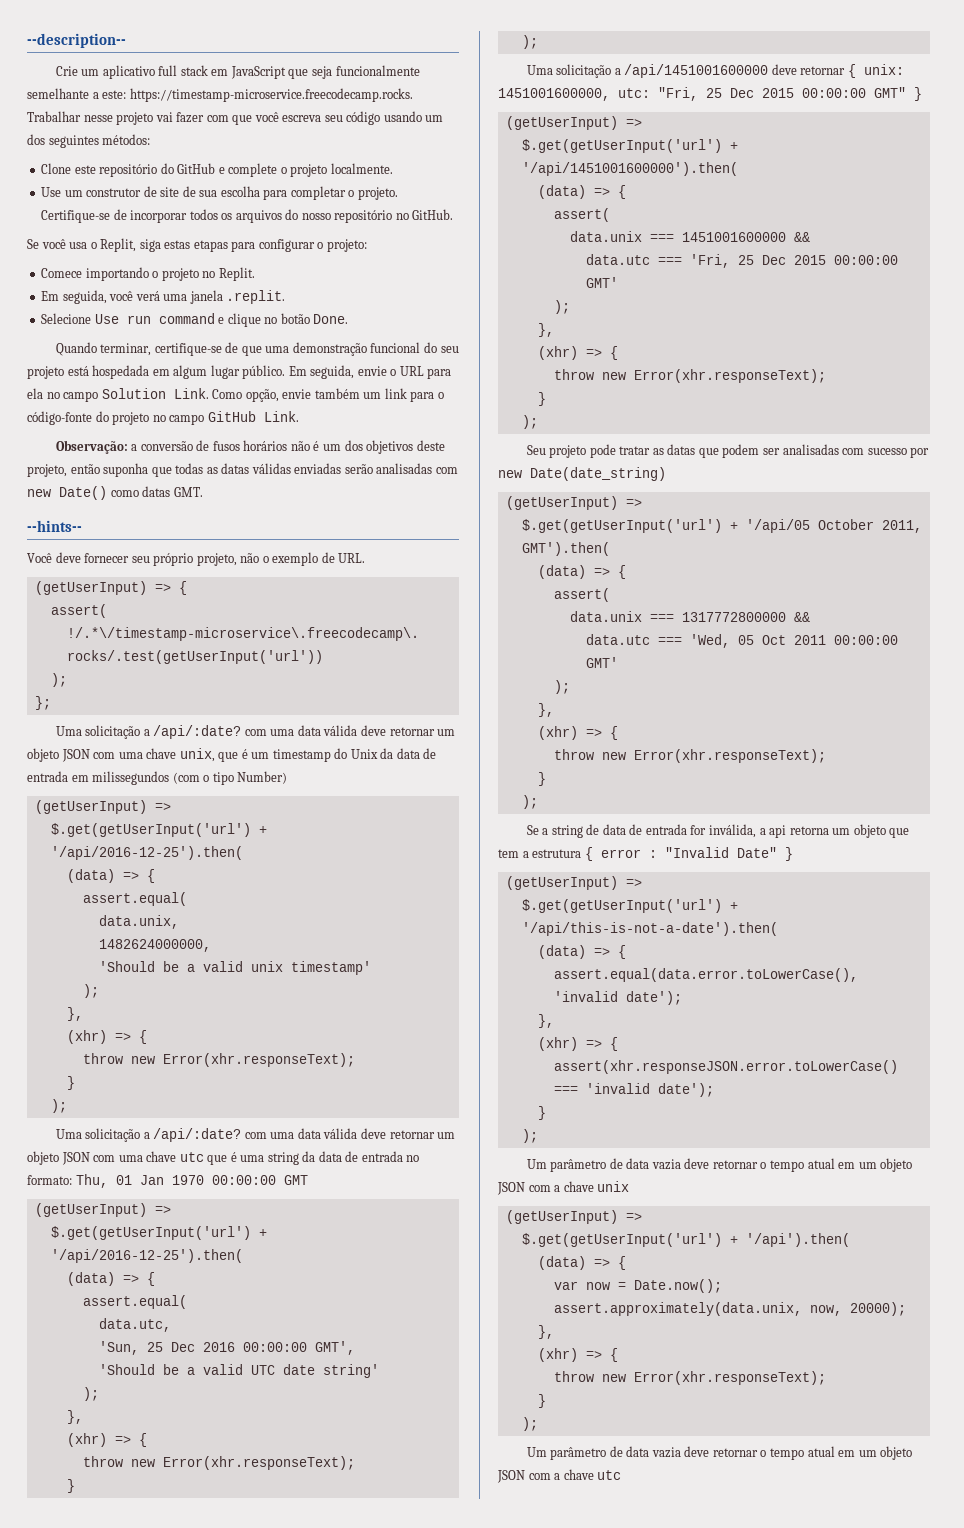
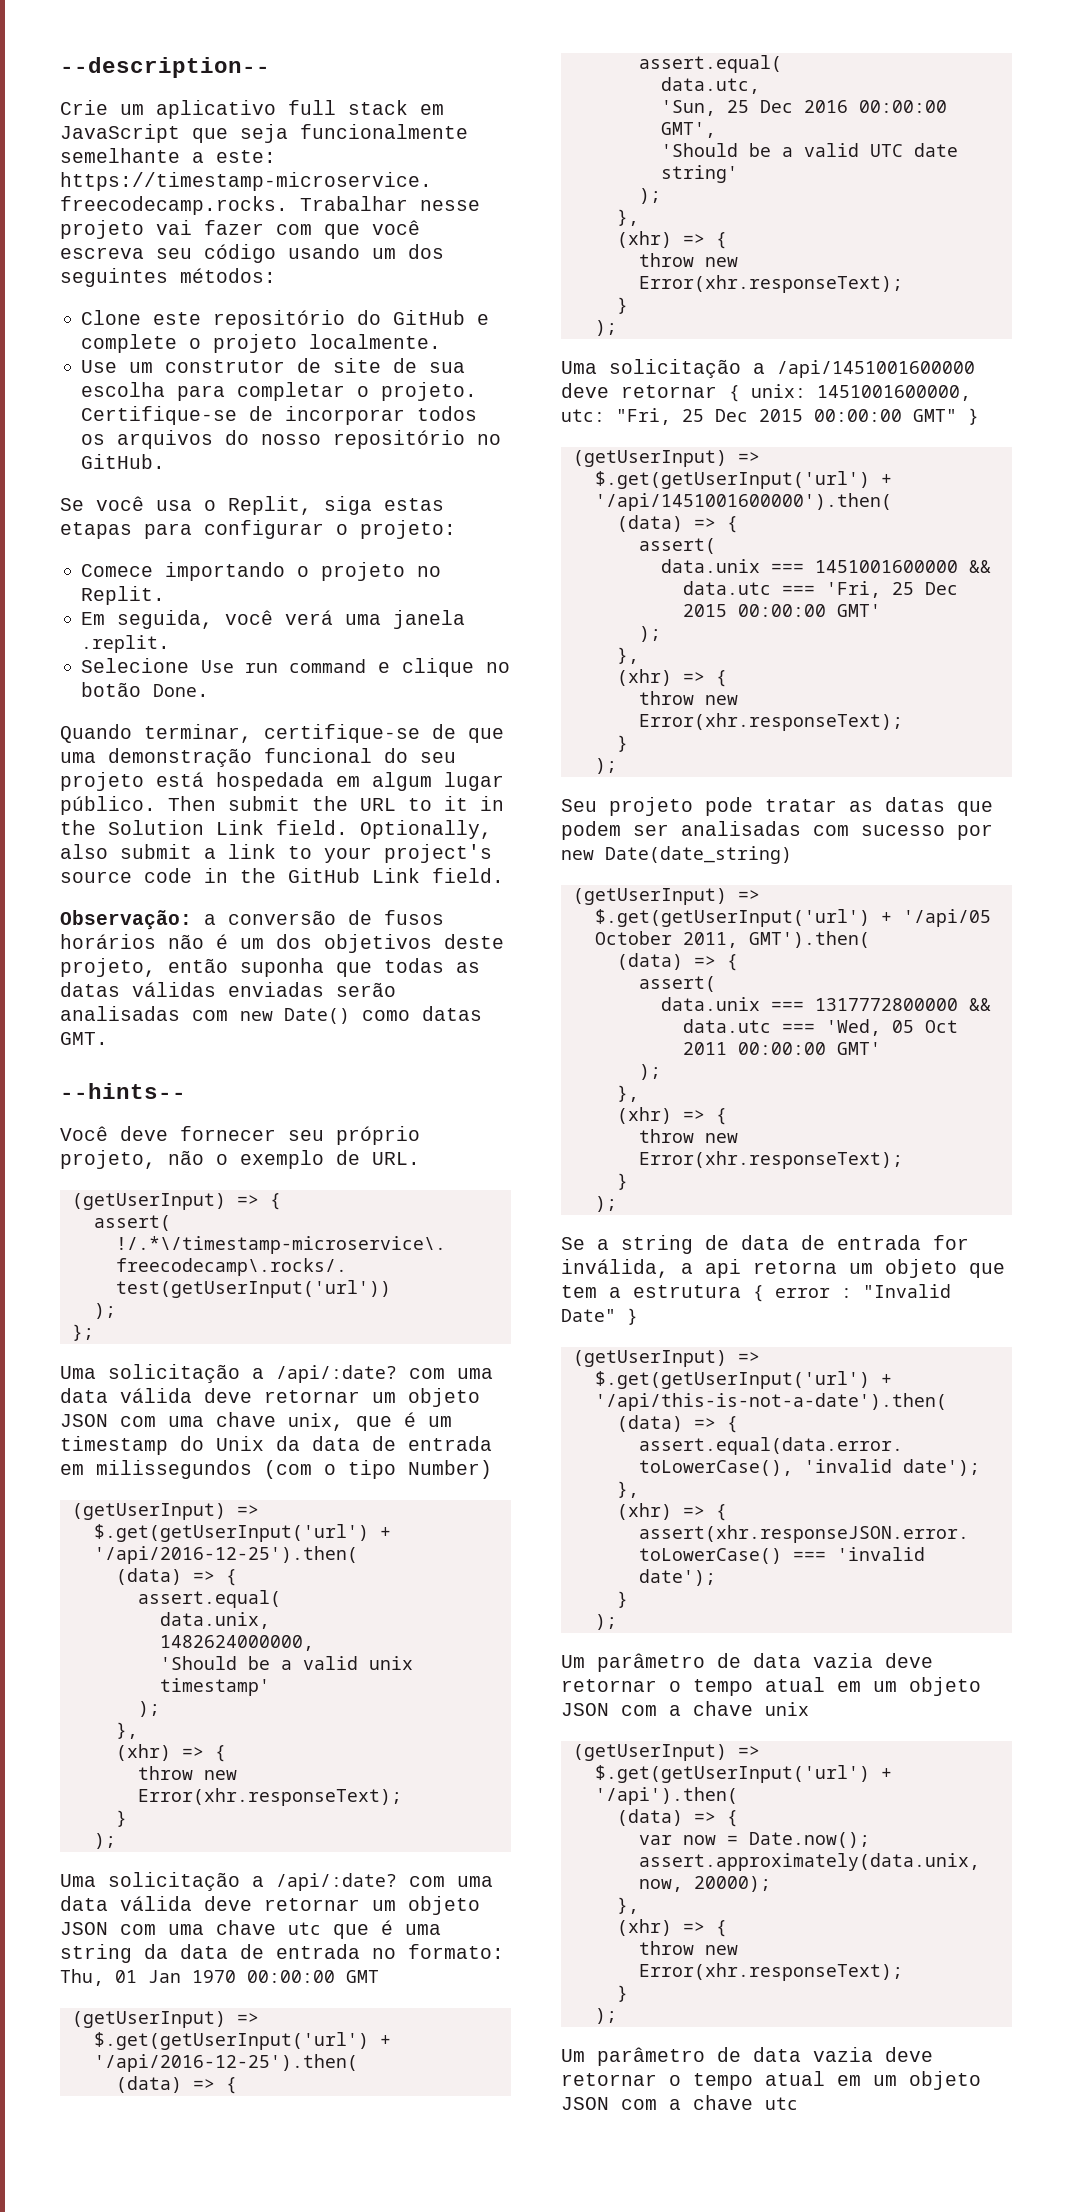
- Em seguida, envie o URL para ela no campo Solution Link. Como opção, envie também um link para o código-fonte do projeto no campo GitHub Link.
+ Then submit the URL to it in the Solution Link field. Optionally, also submit a link to your project's source code in the GitHub Link field.

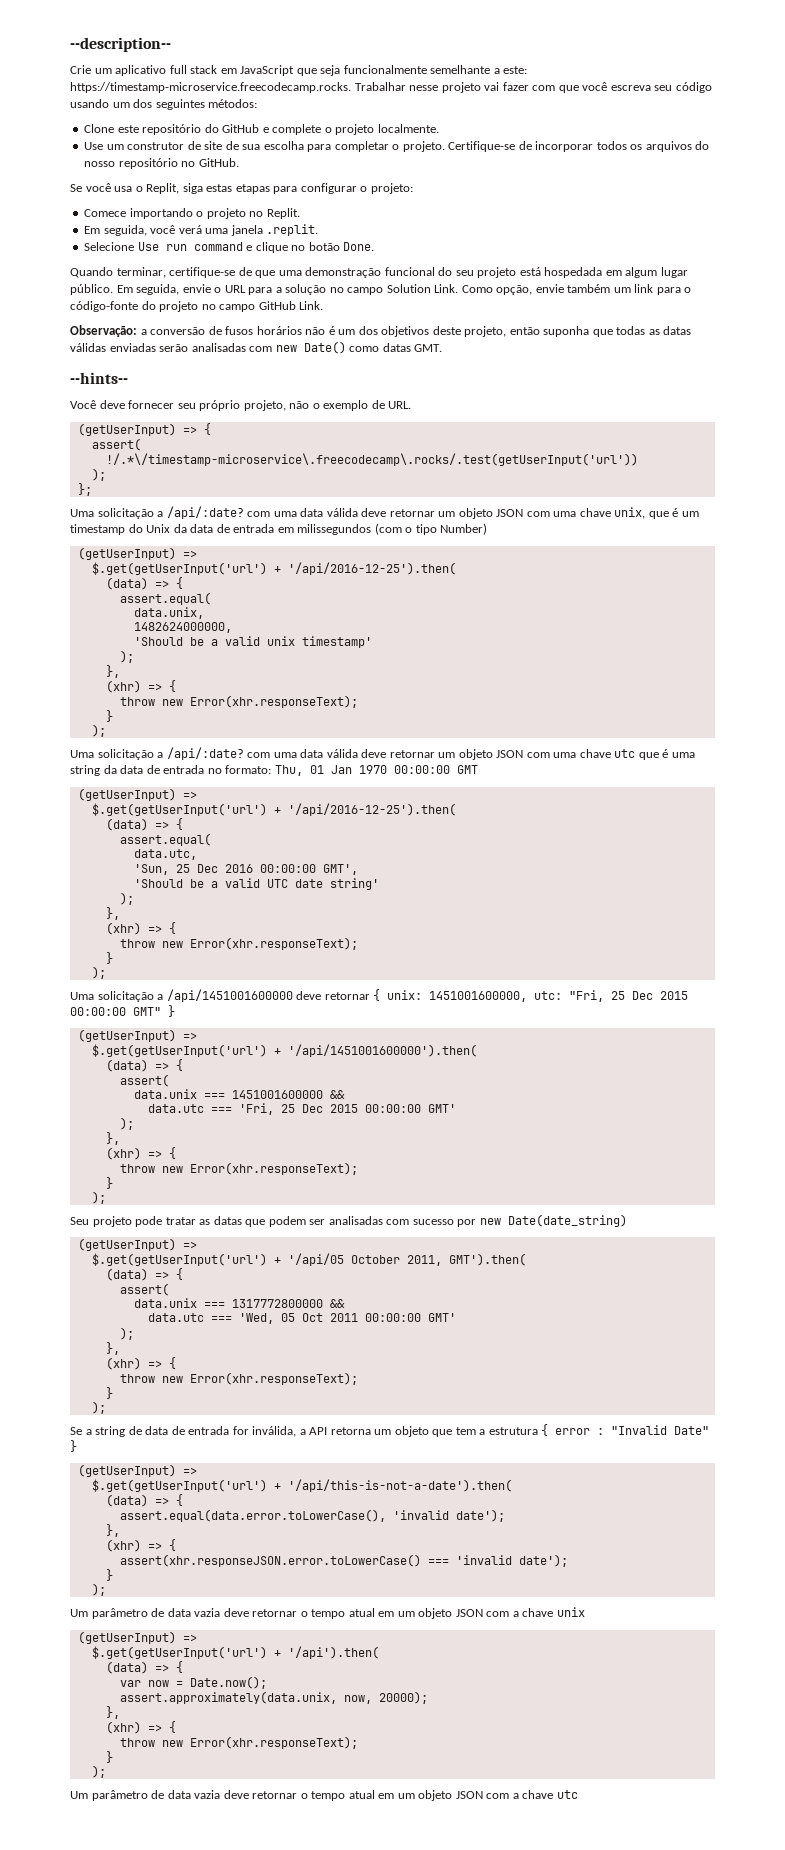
- Then submit the URL to it in the Solution Link field. Optionally, also submit a link to your project's source code in the GitHub Link field.
+ Em seguida, envie o URL para a solução no campo Solution Link. Como opção, envie também um link para o código-fonte do projeto no campo GitHub Link.
- Se a string de data de entrada for inválida, a api retorna um objeto que tem a estrutura { error : "Invalid Date" }
+ Se a string de data de entrada for inválida, a API retorna um objeto que tem a estrutura { error : "Invalid Date" }

